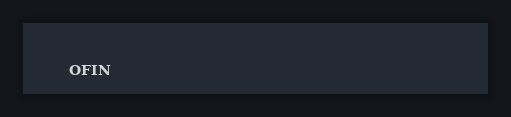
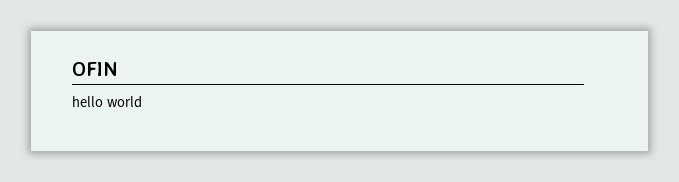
+ hello world

